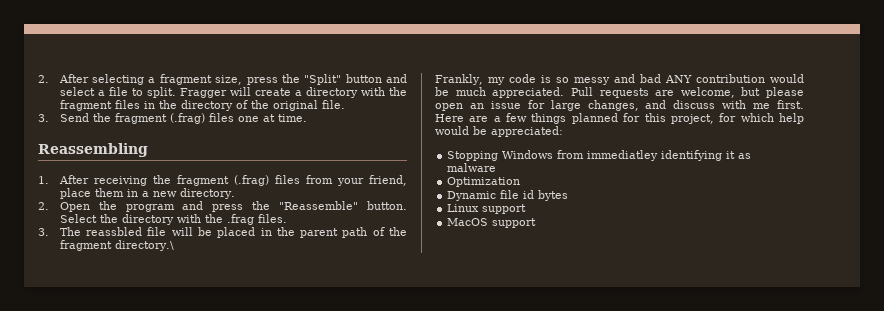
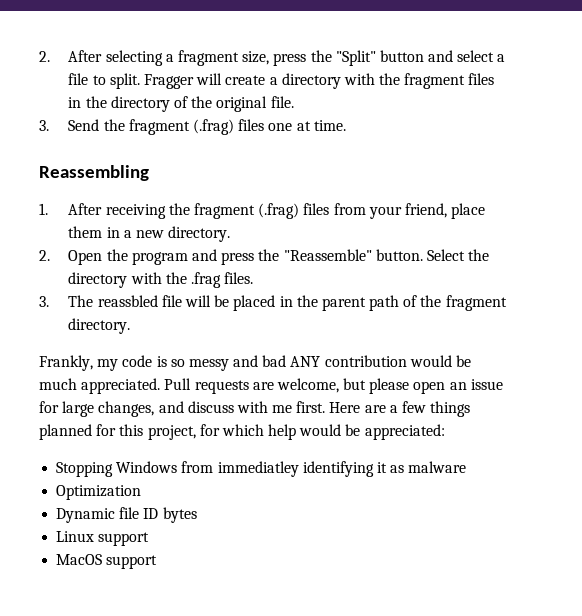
- 3. The reassbled file will be placed in the parent path of the fragment directory.\
+ 3. The reassbled file will be placed in the parent path of the fragment directory.
- Dynamic file id bytes
+ Dynamic file ID bytes

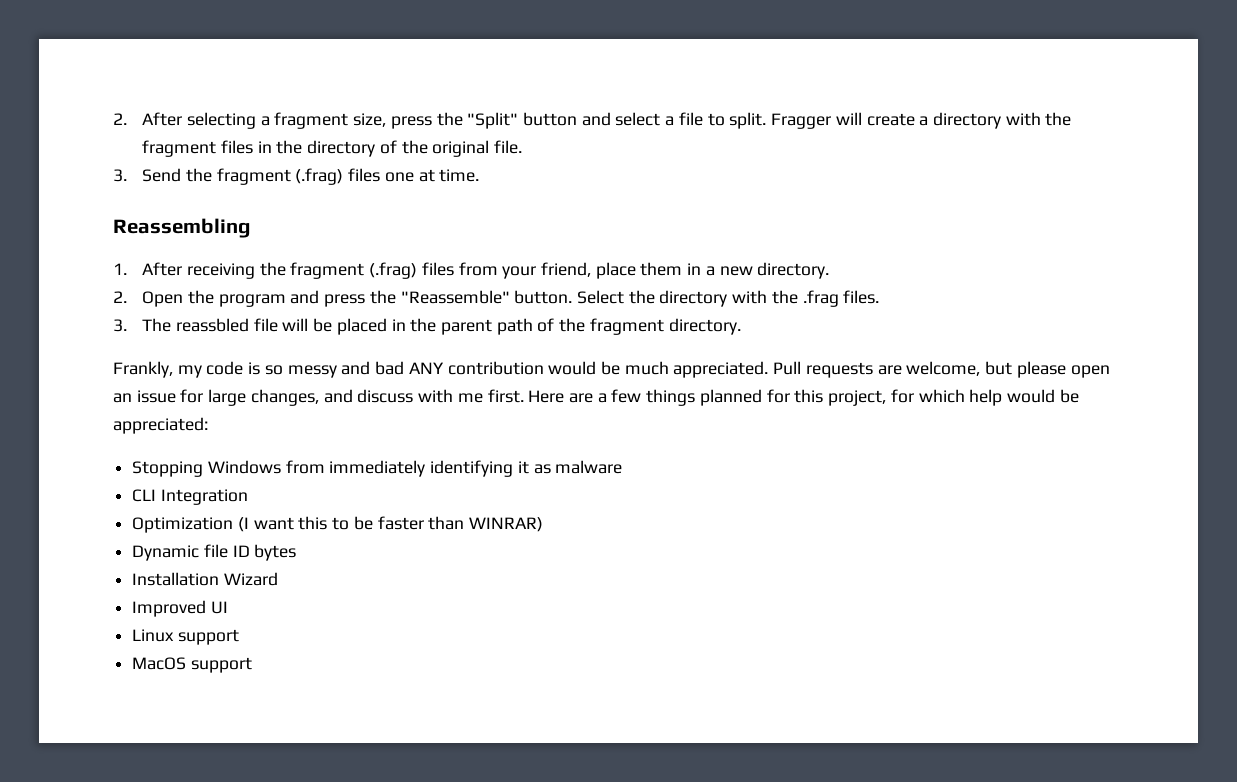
- Stopping Windows from immediatley identifying it as malware
+ Stopping Windows from immediately identifying it as malware
+ CLI Integration
- Optimization
+ Optimization (I want this to be faster than WINRAR)
+ Installation Wizard
+ Improved UI

